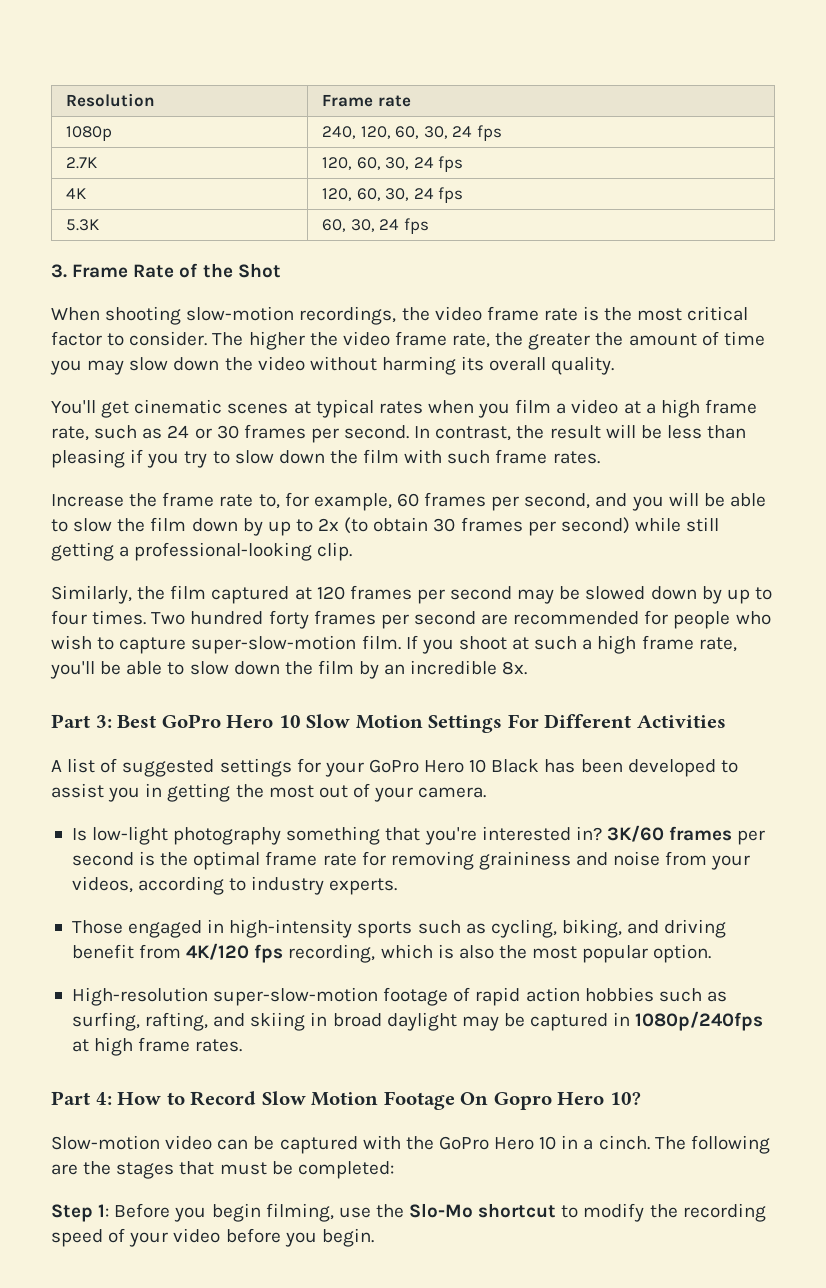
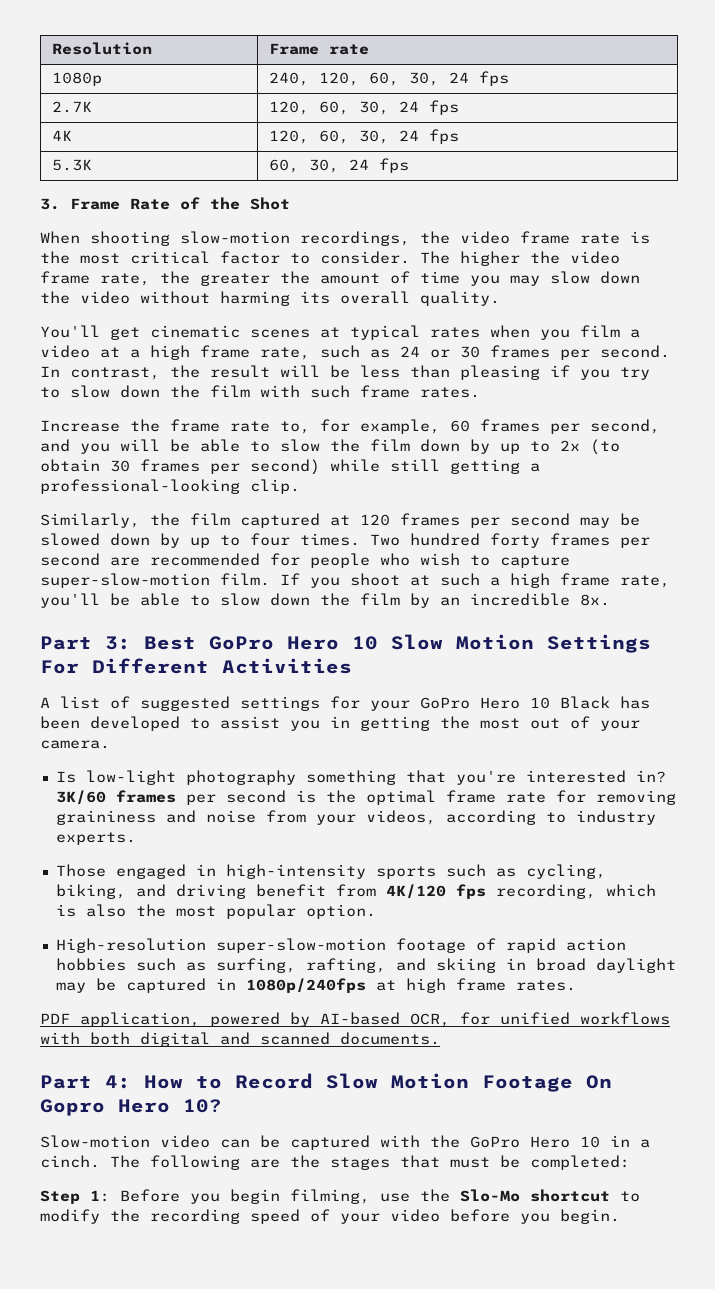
+ PDF application, powered by AI-based OCR, for unified workflows with both digital and scanned documents.

